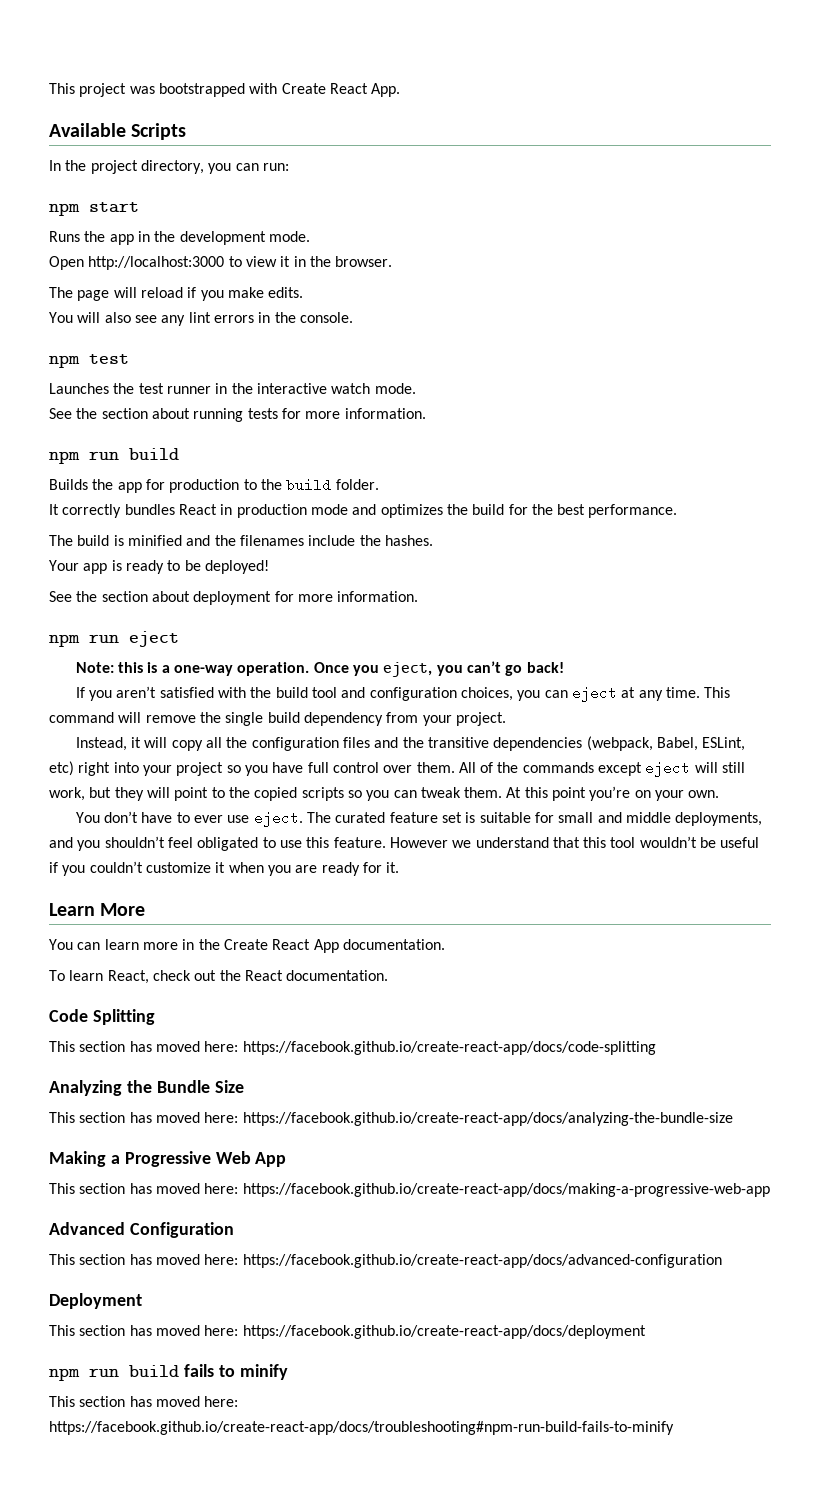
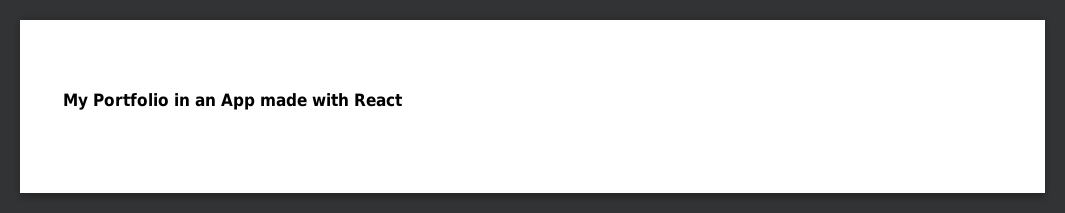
- This project was bootstrapped with Create React App.
- Available Scripts
- In the project directory, you can run:
- npm start
- Runs the app in the development mode.
- Open http://localhost:3000 to view it in the browser.
- The page will reload if you make edits.
- You will also see any lint errors in the console.
- npm test
- Launches the test runner in the interactive watch mode.
- See the section about running tests for more information.
- npm run build
- Builds the app for production to the build folder.
- It correctly bundles React in production mode and optimizes the build for the best performance.
- The build is minified and the filenames include the hashes.
- Your app is ready to be deployed!
- See the section about deployment for more information.
- npm run eject
- Note: this is a one-way operation. Once you eject, you can’t go back!
- If you aren’t satisfied with the build tool and configuration choices, you can eject at any time. This command will remove the single build dependency from your project.
- Instead, it will copy all the configuration files and the transitive dependencies (webpack, Babel, ESLint, etc) right into your project so you have full control over them. All of the commands except eject will still work, but they will point to the copied scripts so you can tweak them. At this point you’re on your own.
- You don’t have to ever use eject. The curated feature set is suitable for small and middle deployments, and you shouldn’t feel obligated to use this feature. However we understand that this tool wouldn’t be useful if you couldn’t customize it when you are ready for it.
- Learn More
- You can learn more in the Create React App documentation.
- To learn React, check out the React documentation.
- Code Splitting
- This section has moved here: https://facebook.github.io/create-react-app/docs/code-splitting
- Analyzing the Bundle Size
- This section has moved here: https://facebook.github.io/create-react-app/docs/analyzing-the-bundle-size
- Making a Progressive Web App
- This section has moved here: https://facebook.github.io/create-react-app/docs/making-a-progressive-web-app
- Advanced Configuration
- This section has moved here: https://facebook.github.io/create-react-app/docs/advanced-configuration
- Deployment
- This section has moved here: https://facebook.github.io/create-react-app/docs/deployment
- npm run build fails to minify
- This section has moved here: https://facebook.github.io/create-react-app/docs/troubleshooting#npm-run-build-fails-to-minify
+ My Portfolio in an App made with React

